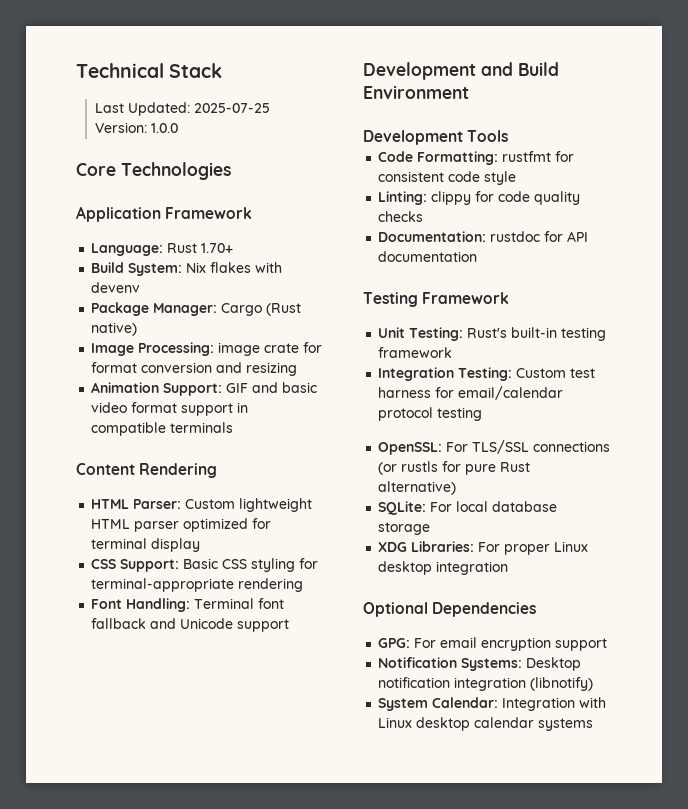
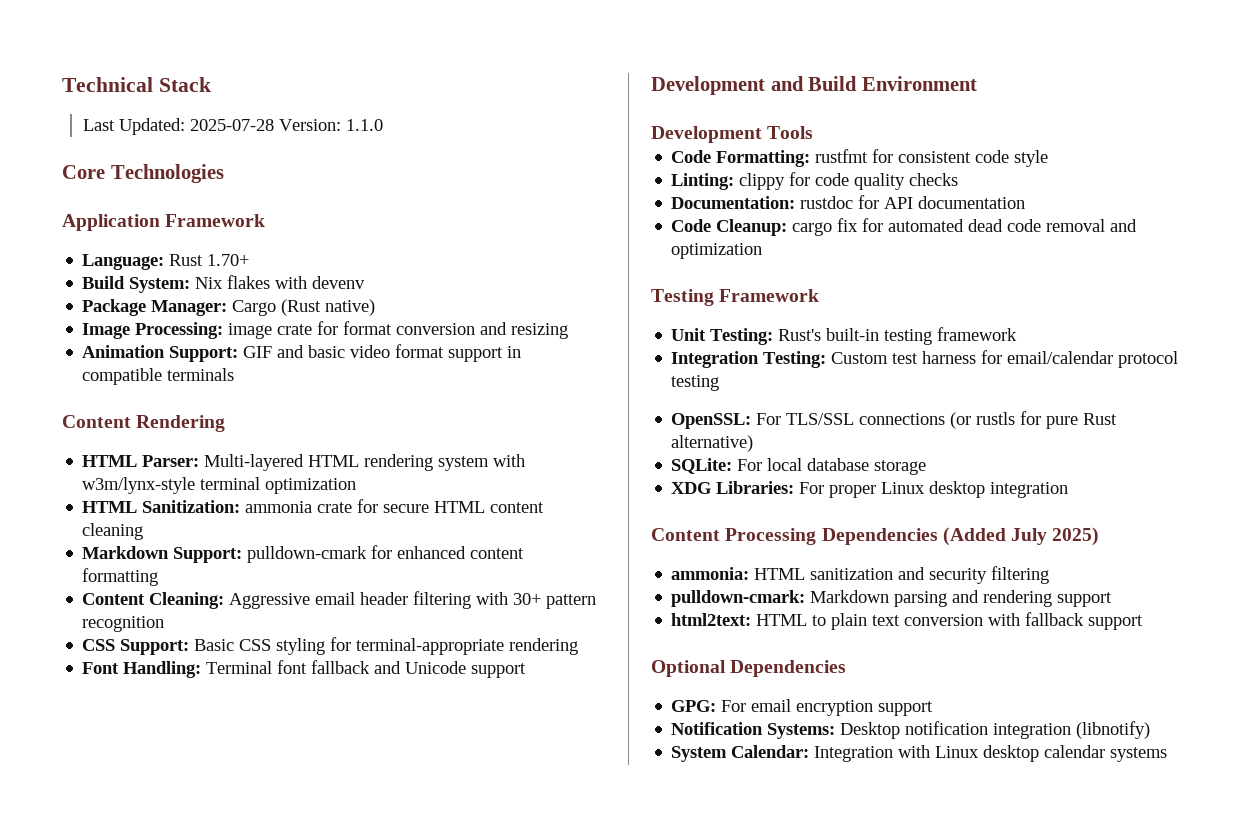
- Last Updated: 2025-07-25 Version: 1.0.0
+ Last Updated: 2025-07-28 Version: 1.1.0
- HTML Parser: Custom lightweight HTML parser optimized for terminal display
+ HTML Parser: Multi-layered HTML rendering system with w3m/lynx-style terminal optimization
+ HTML Sanitization: ammonia crate for secure HTML content cleaning
+ Markdown Support: pulldown-cmark for enhanced content formatting
+ Content Cleaning: Aggressive email header filtering with 30+ pattern recognition
+ Code Cleanup: cargo fix for automated dead code removal and optimization
+ Content Processing Dependencies (Added July 2025)
+ ammonia: HTML sanitization and security filtering
+ pulldown-cmark: Markdown parsing and rendering support
+ html2text: HTML to plain text conversion with fallback support

